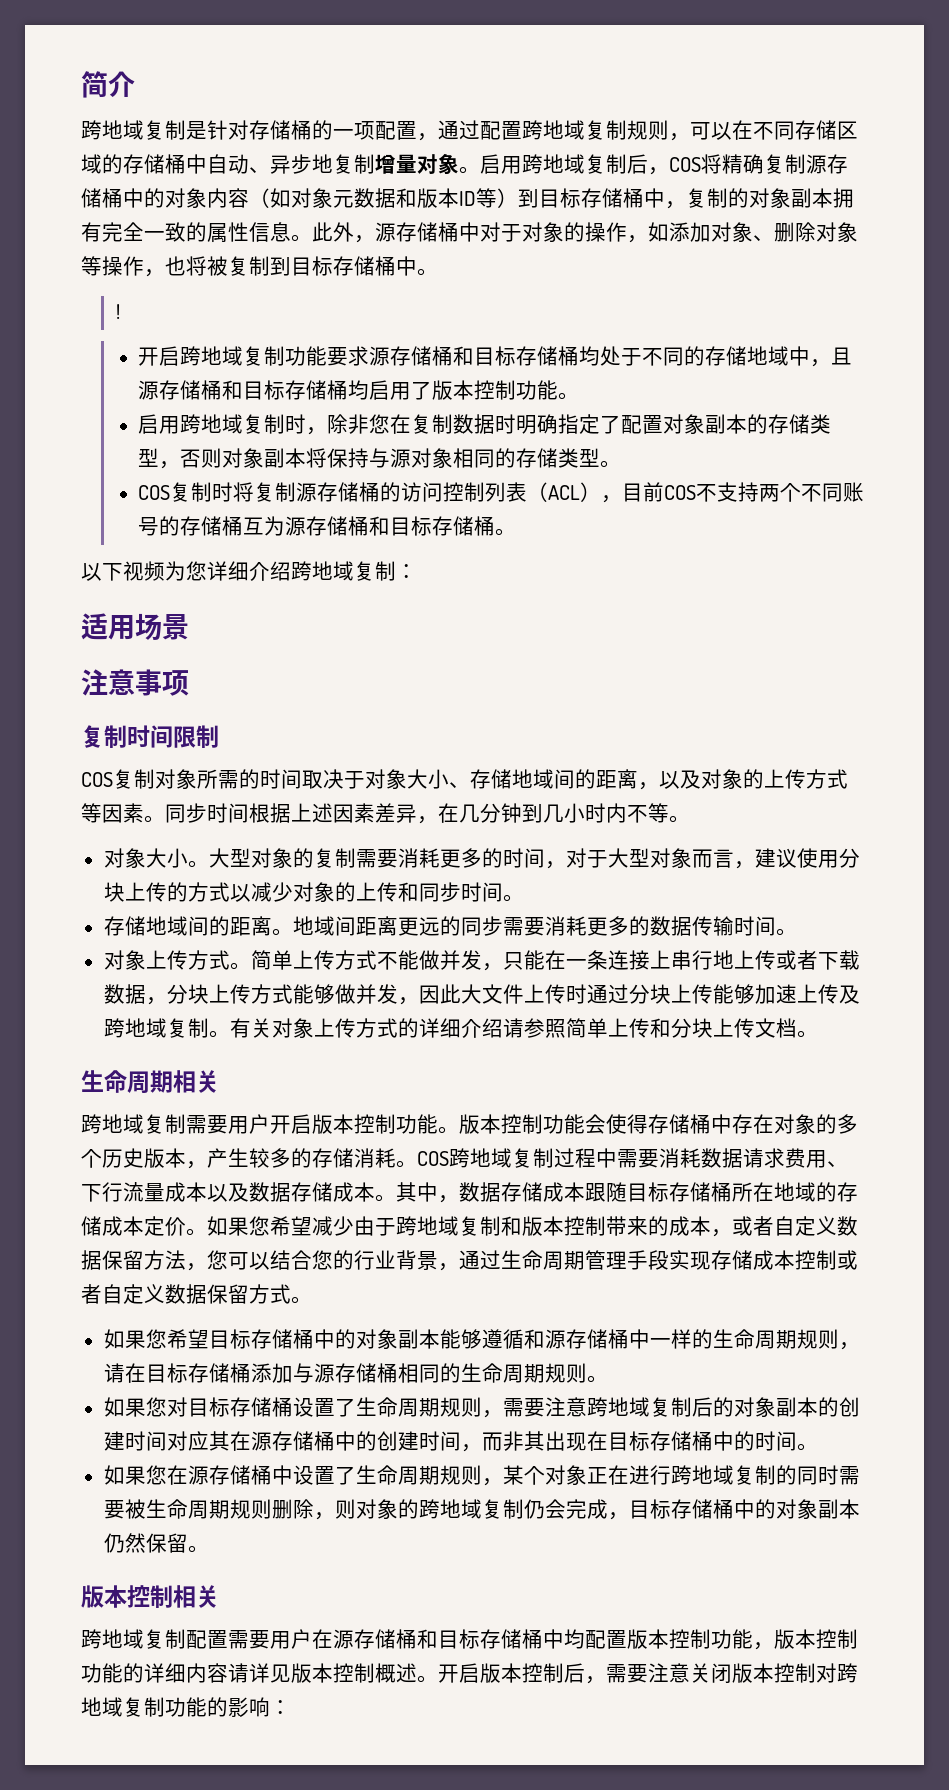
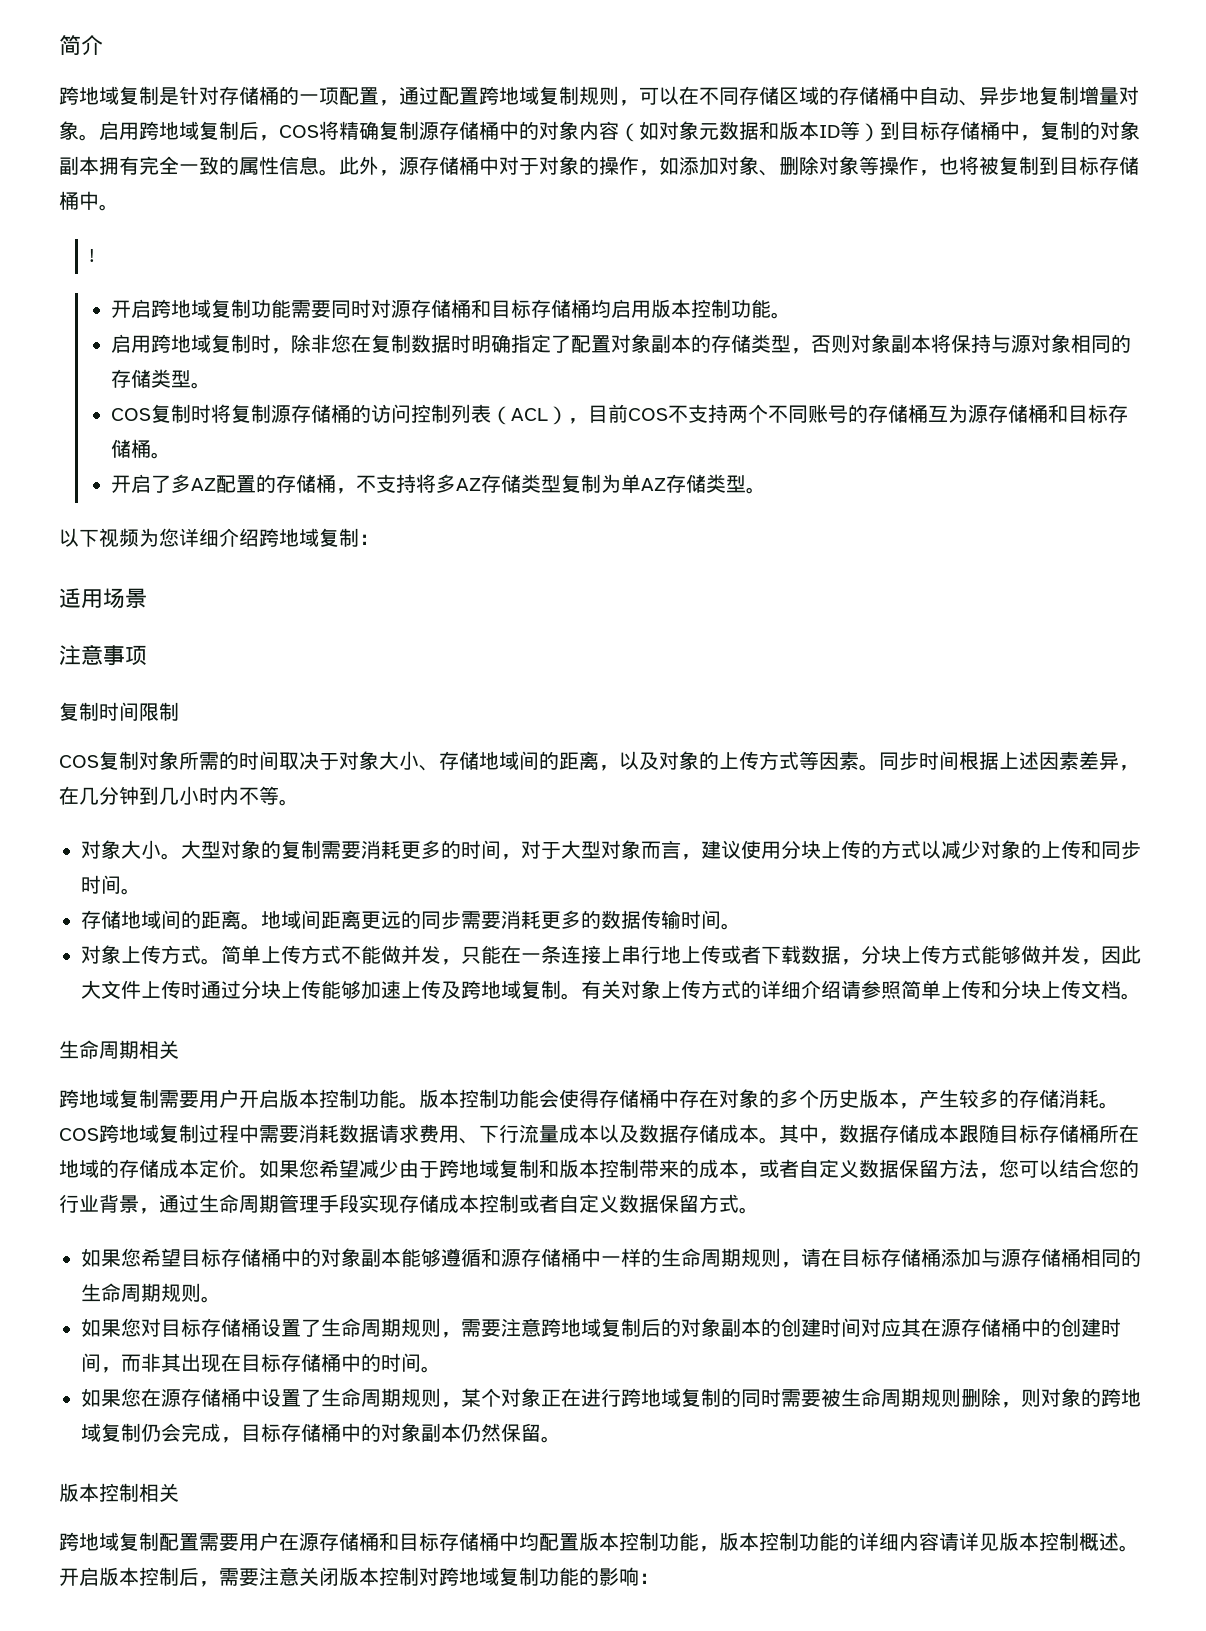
- 开启跨地域复制功能要求源存储桶和目标存储桶均处于不同的存储地域中，且源存储桶和目标存储桶均启用了版本控制功能。
+ 开启跨地域复制功能需要同时对源存储桶和目标存储桶均启用版本控制功能。
+ 开启了多AZ配置的存储桶，不支持将多AZ存储类型复制为单AZ存储类型。

